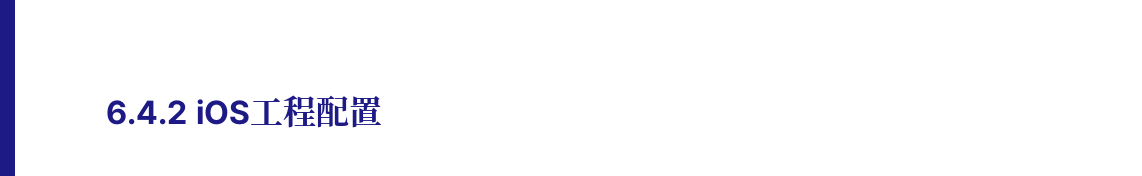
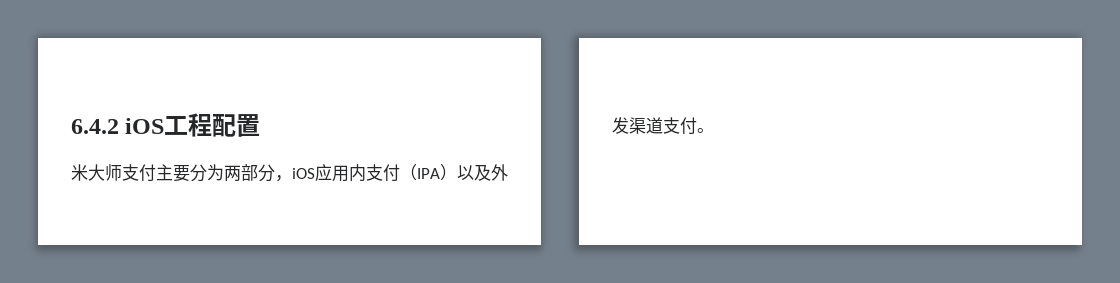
+ 米大师支付主要分为两部分，iOS应用内支付（IPA）以及外发渠道支付。

